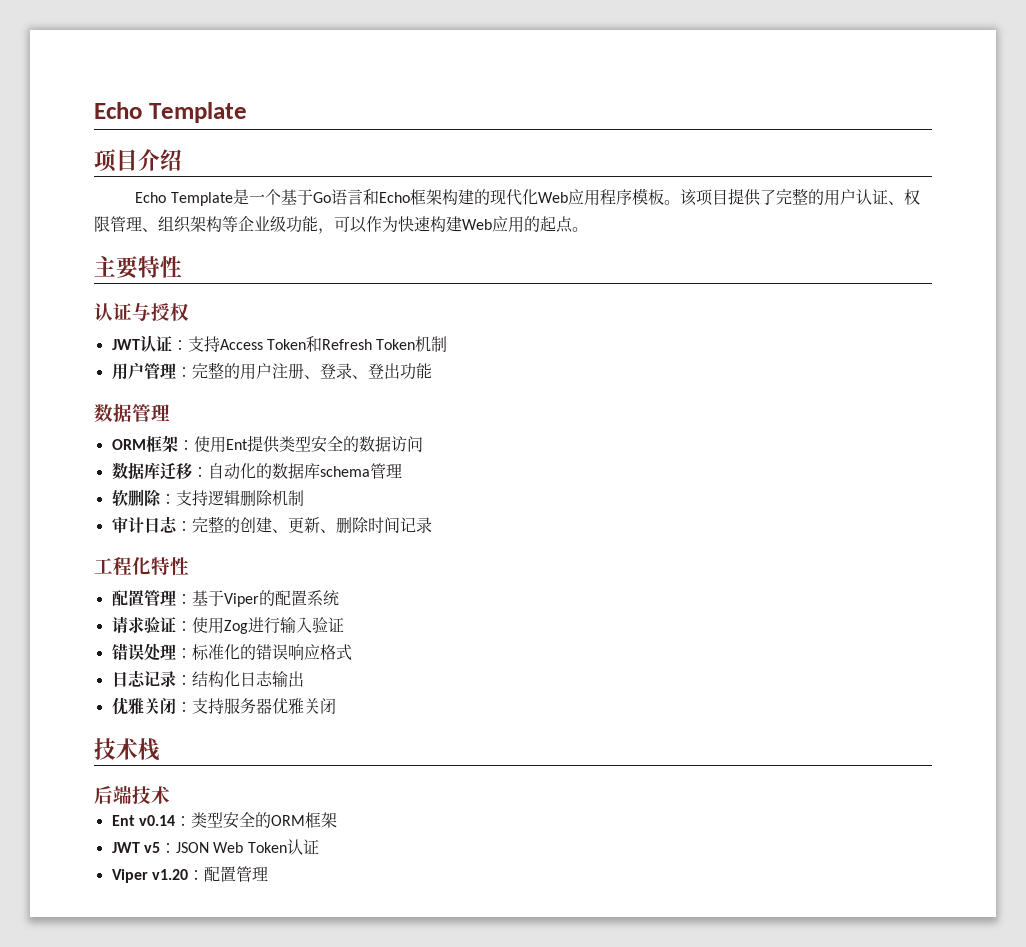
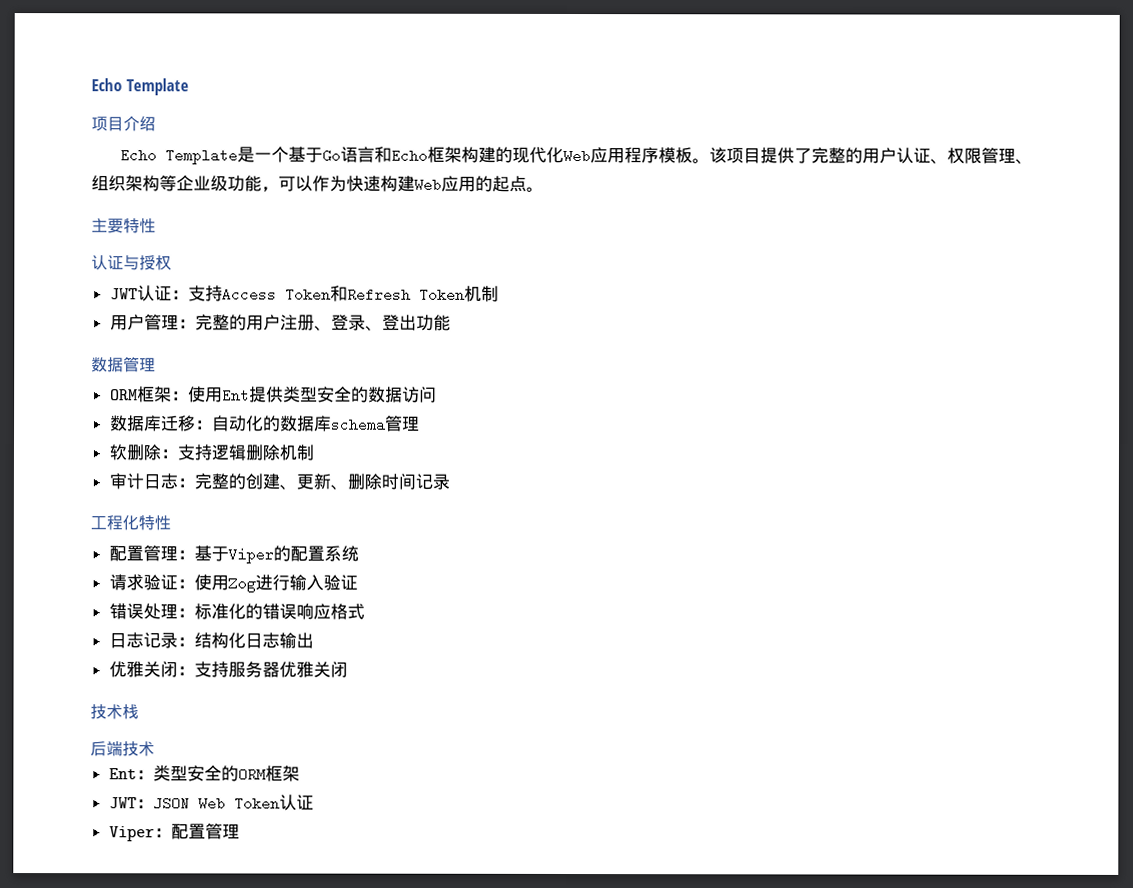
- Ent v0.14：类型安全的ORM框架
+ Ent：类型安全的ORM框架
- JWT v5：JSON Web Token认证
+ JWT：JSON Web Token认证
- Viper v1.20：配置管理
+ Viper：配置管理

